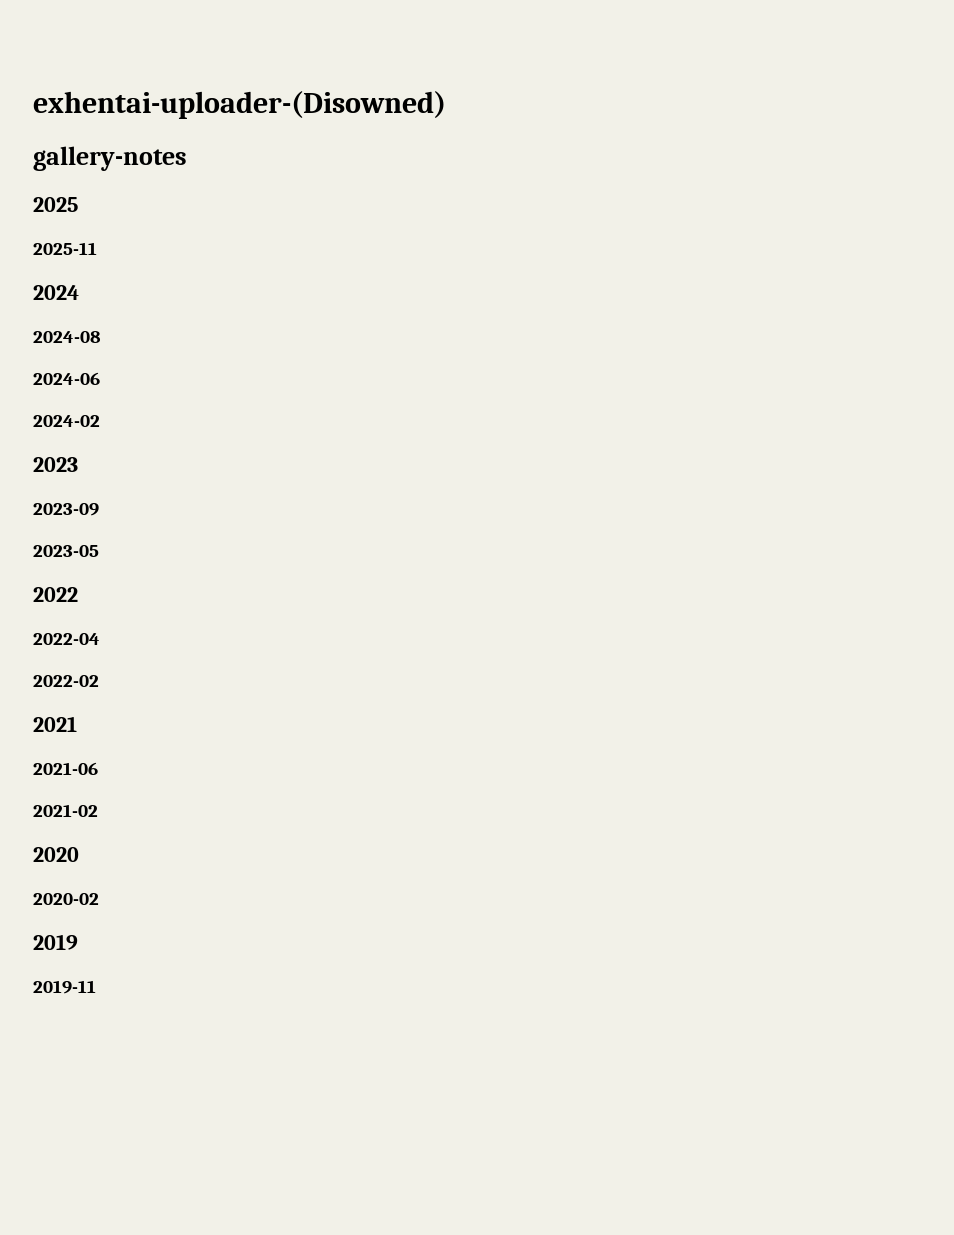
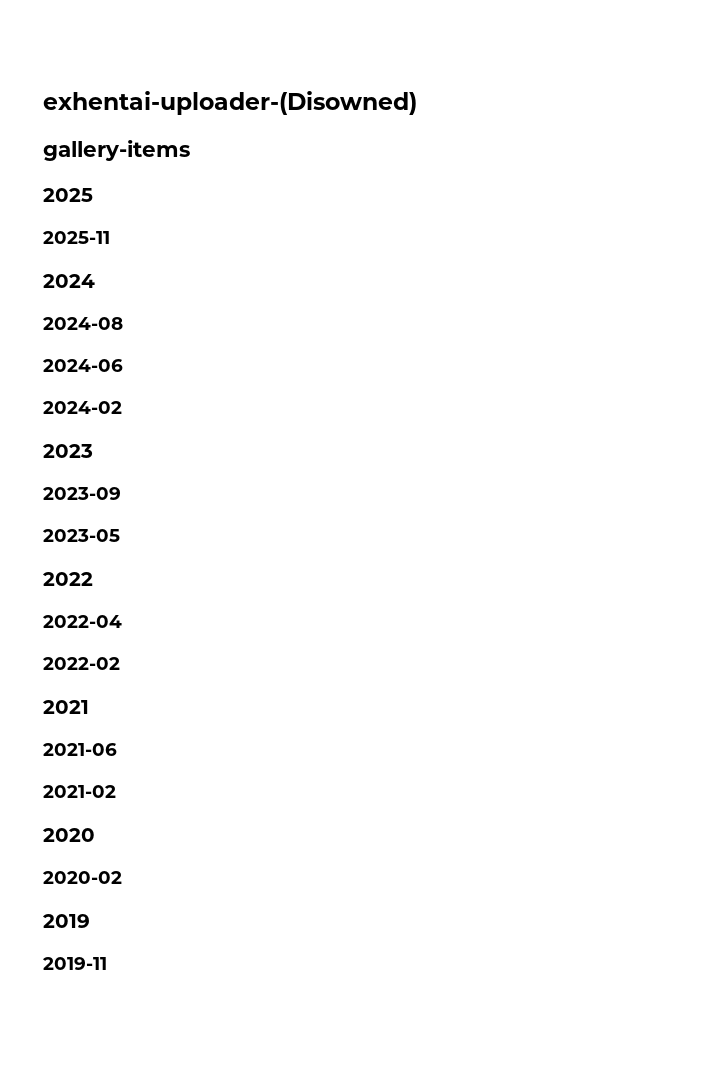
- gallery-notes
+ gallery-items

